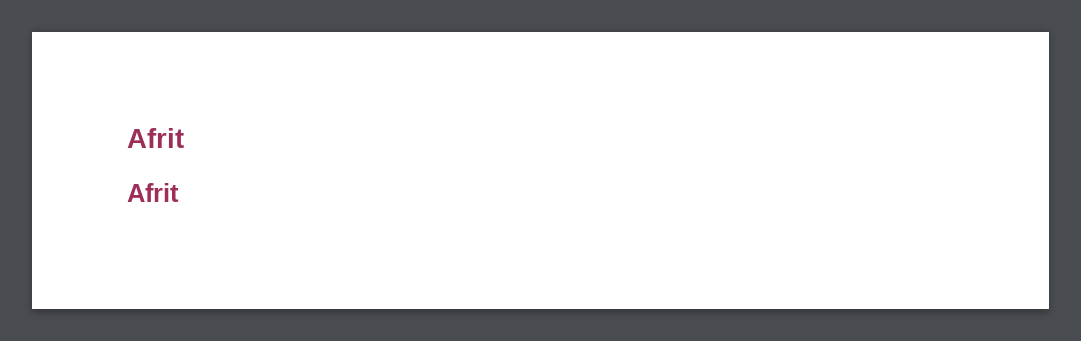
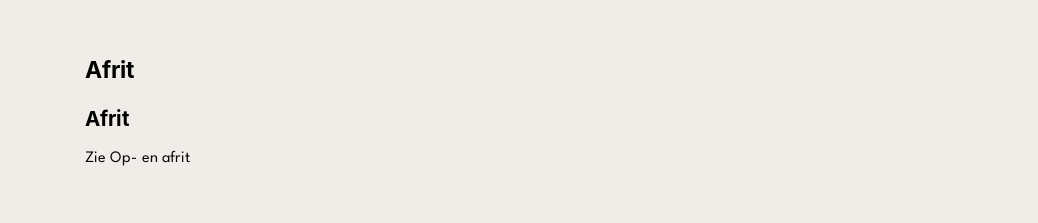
+ Zie Op- en afrit

